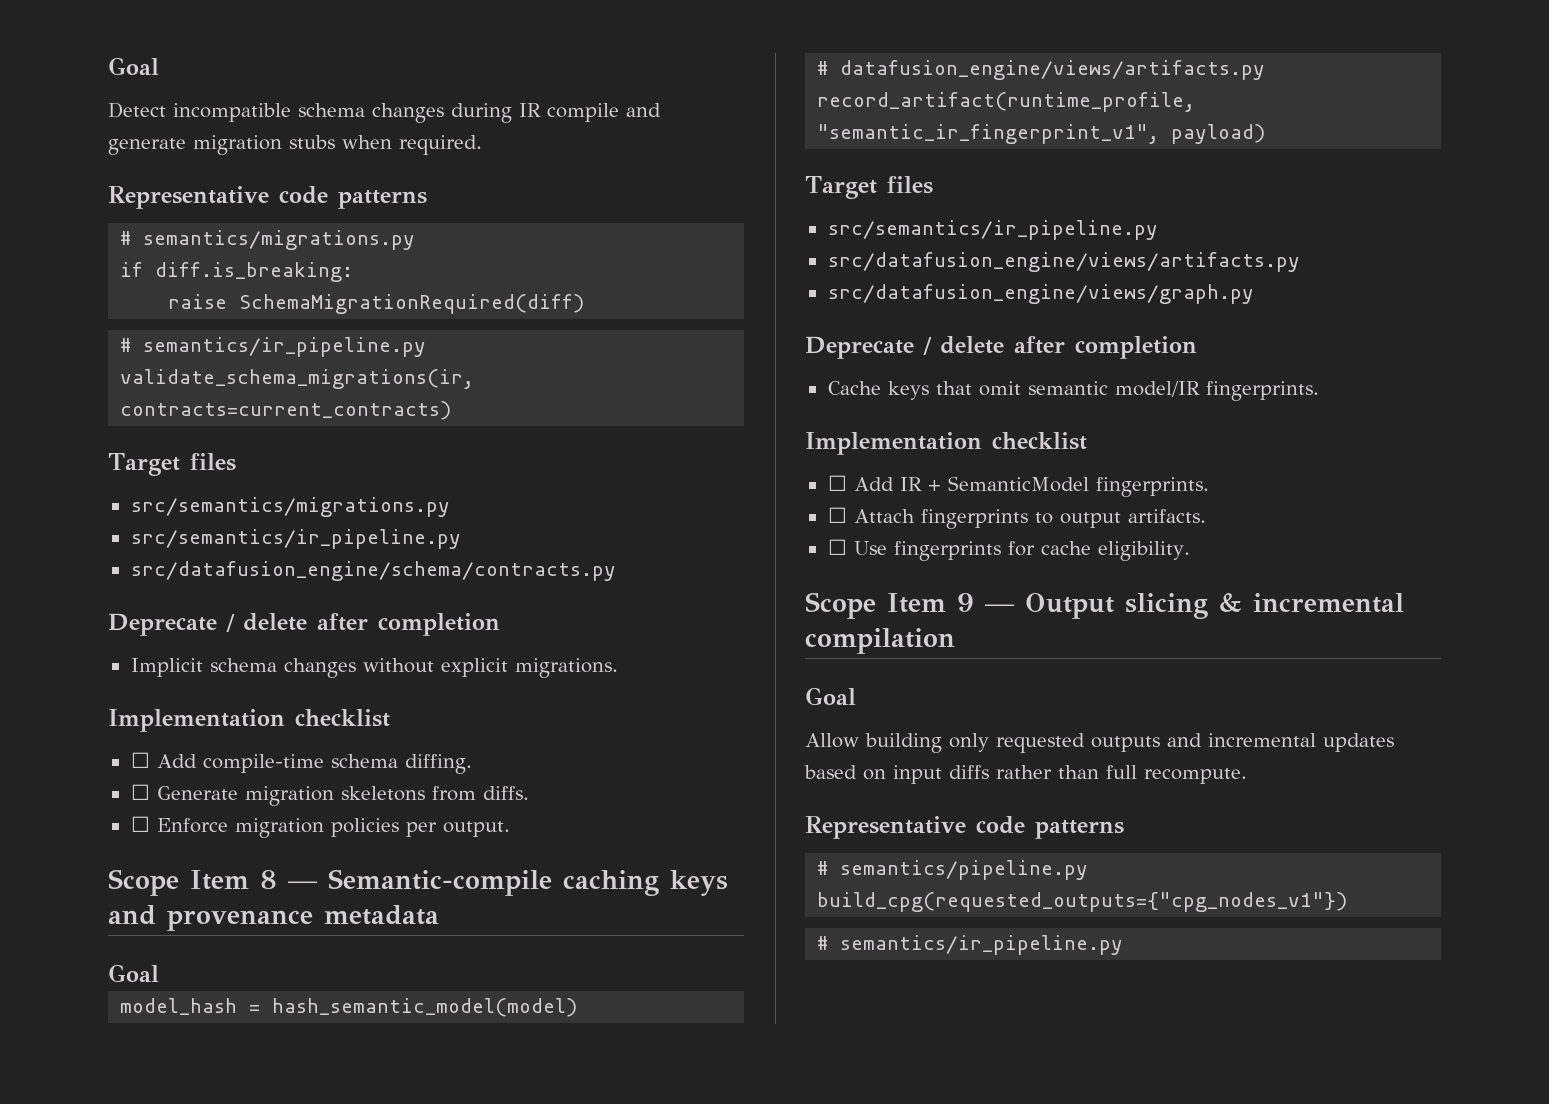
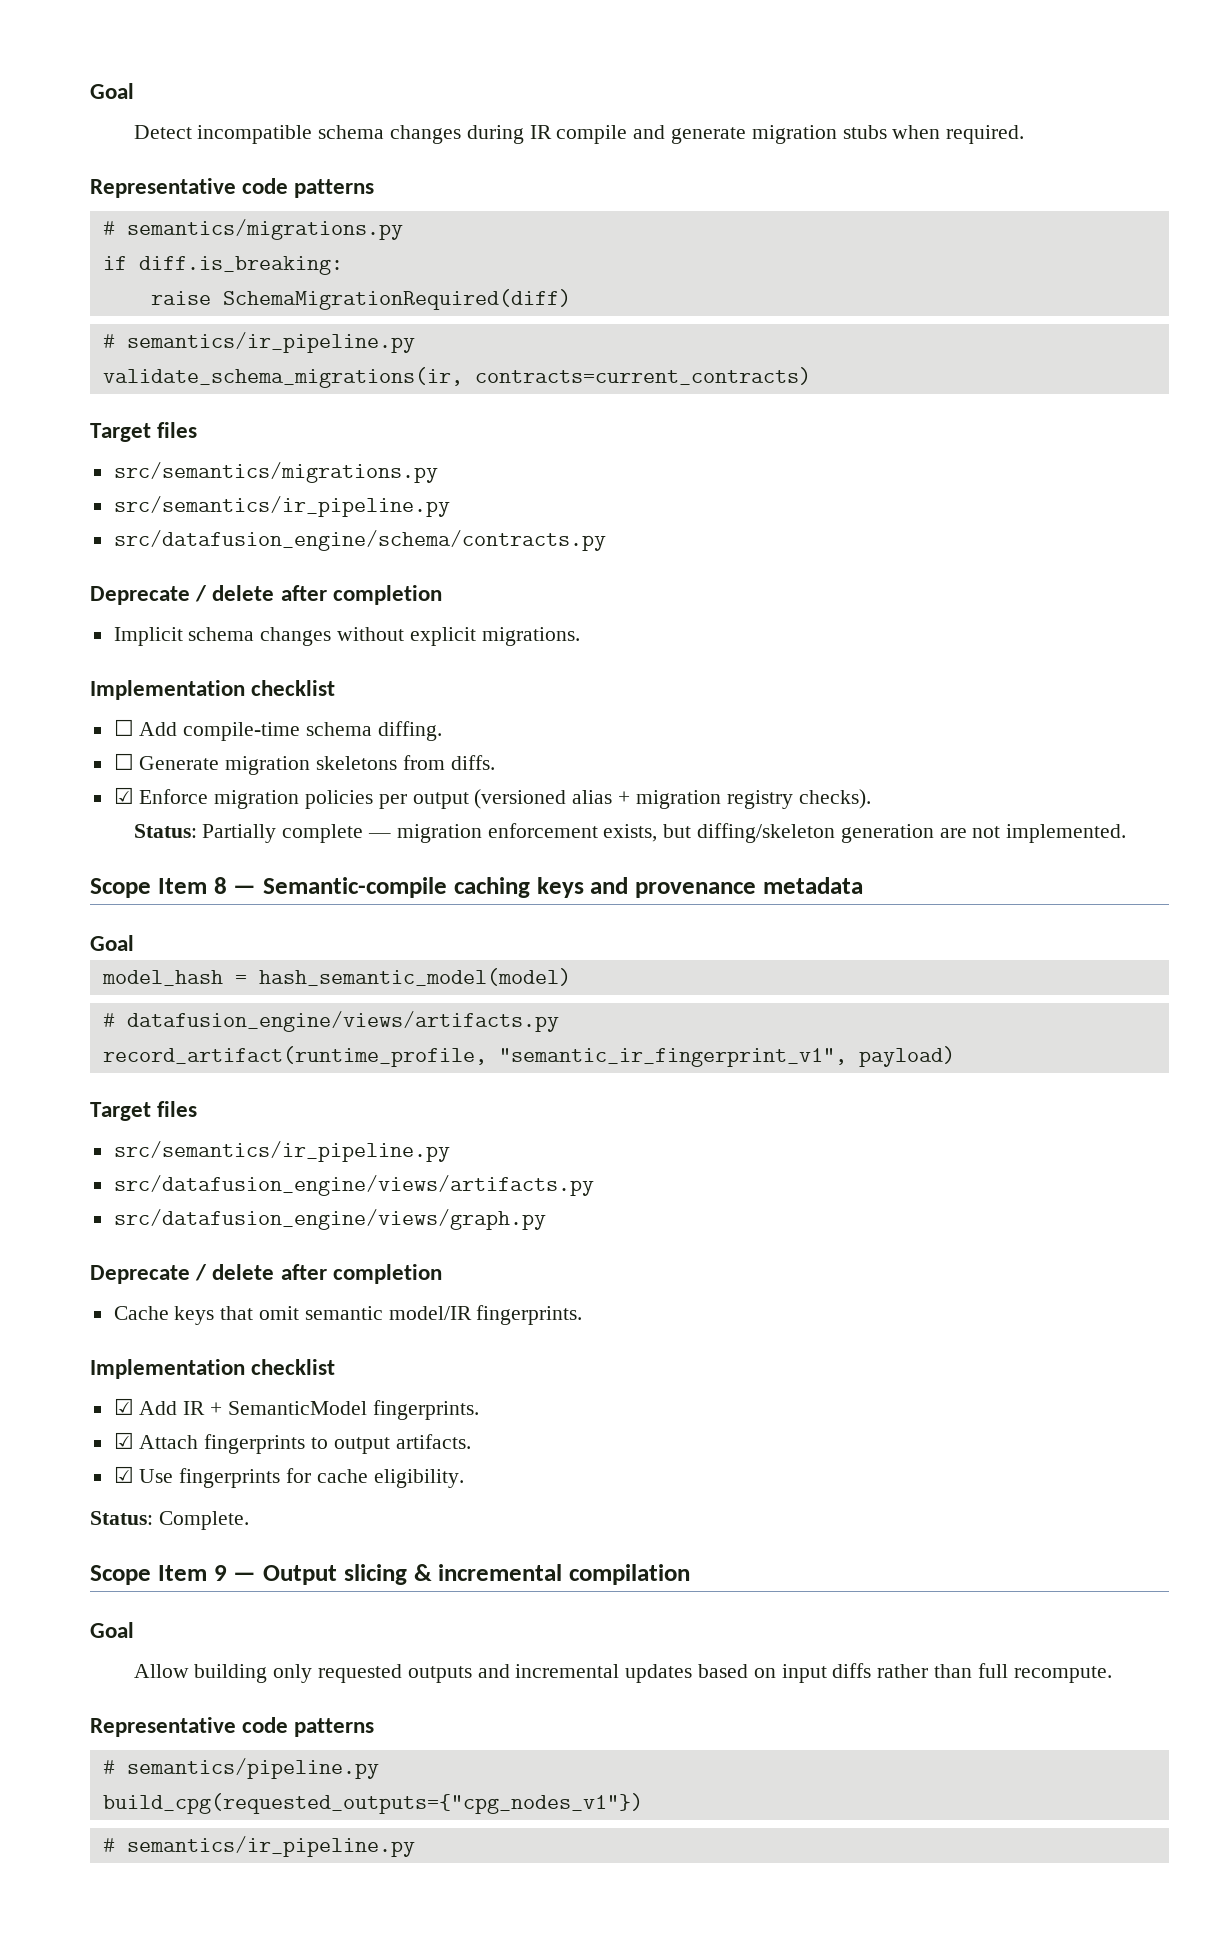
- ☐ Enforce migration policies per output.
+ ☑ Enforce migration policies per output (versioned alias + migration registry checks).
+ Status: Partially complete — migration enforcement exists, but diffing/skeleton generation are not implemented.
- ☐ Add IR + SemanticModel fingerprints.
+ ☑ Add IR + SemanticModel fingerprints.
- ☐ Attach fingerprints to output artifacts.
+ ☑ Attach fingerprints to output artifacts.
- ☐ Use fingerprints for cache eligibility.
+ ☑ Use fingerprints for cache eligibility.
+ Status: Complete.

